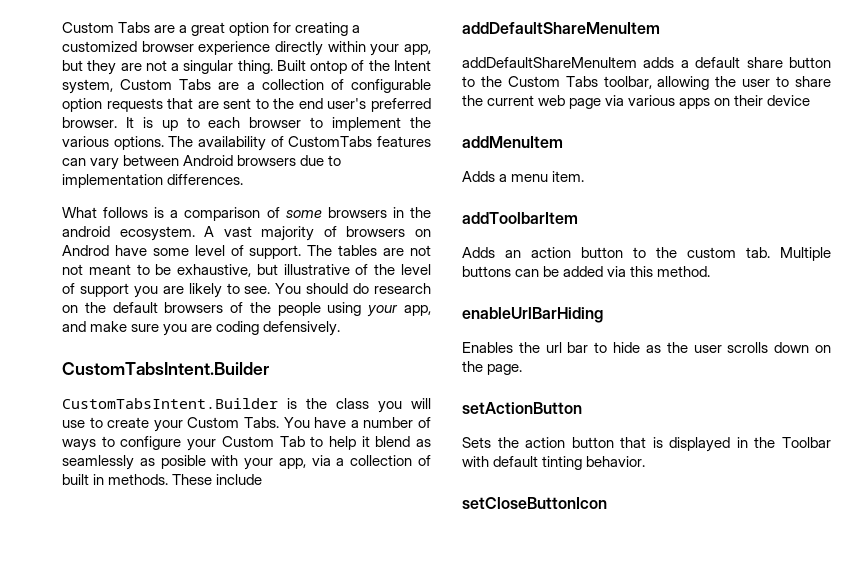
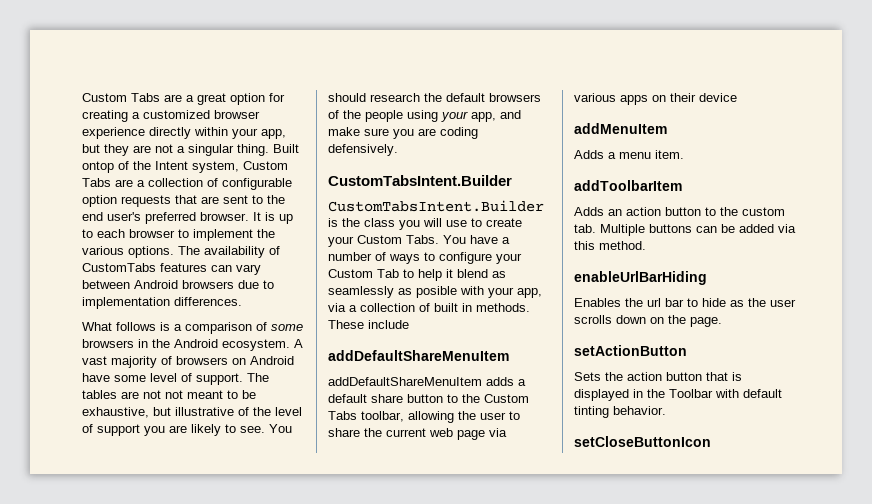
- What follows is a comparison of some browsers in the android ecosystem.
+ What follows is a comparison of some browsers in the Android ecosystem.
- A vast majority of browsers on Androd have some level of support.
+ A vast majority of browsers on Android have some level of support.
- You should do research on the default browsers of the people using your app, and make sure you are coding defensively.
+ You should research the default browsers of the people using your app, and make sure you are coding defensively.

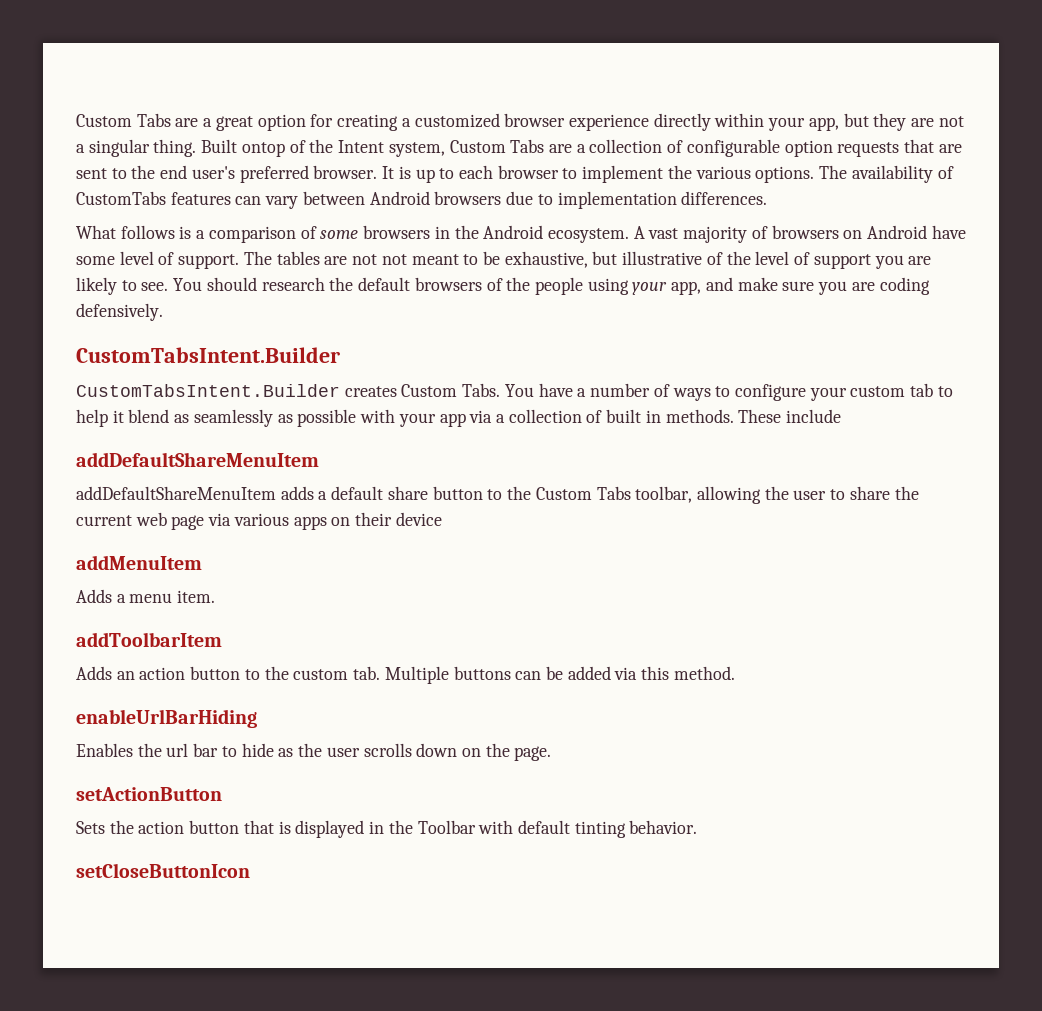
- CustomTabsIntent.Builder is the class you will use to create your Custom Tabs.
+ CustomTabsIntent.Builder creates Custom Tabs.
- You have a number of ways to configure your Custom Tab to help it blend as seamlessly as posible with your app, via a collection of built in methods.
+ You have a number of ways to configure your custom tab to help it blend as seamlessly as possible with your app via a collection of built in methods.

